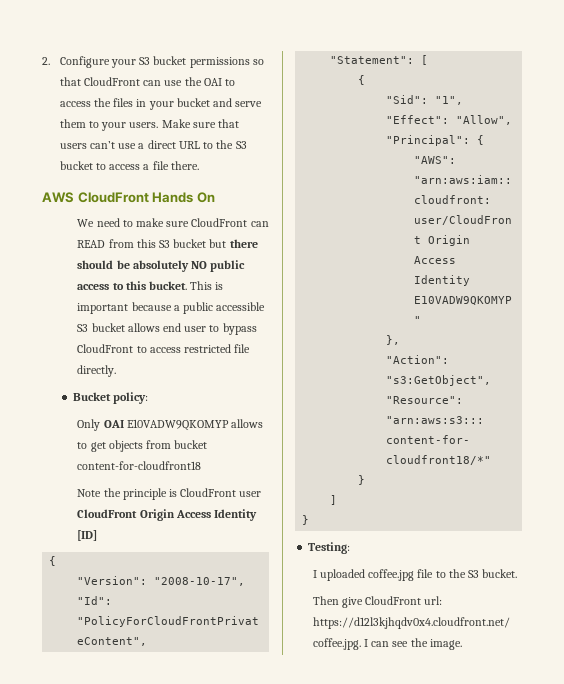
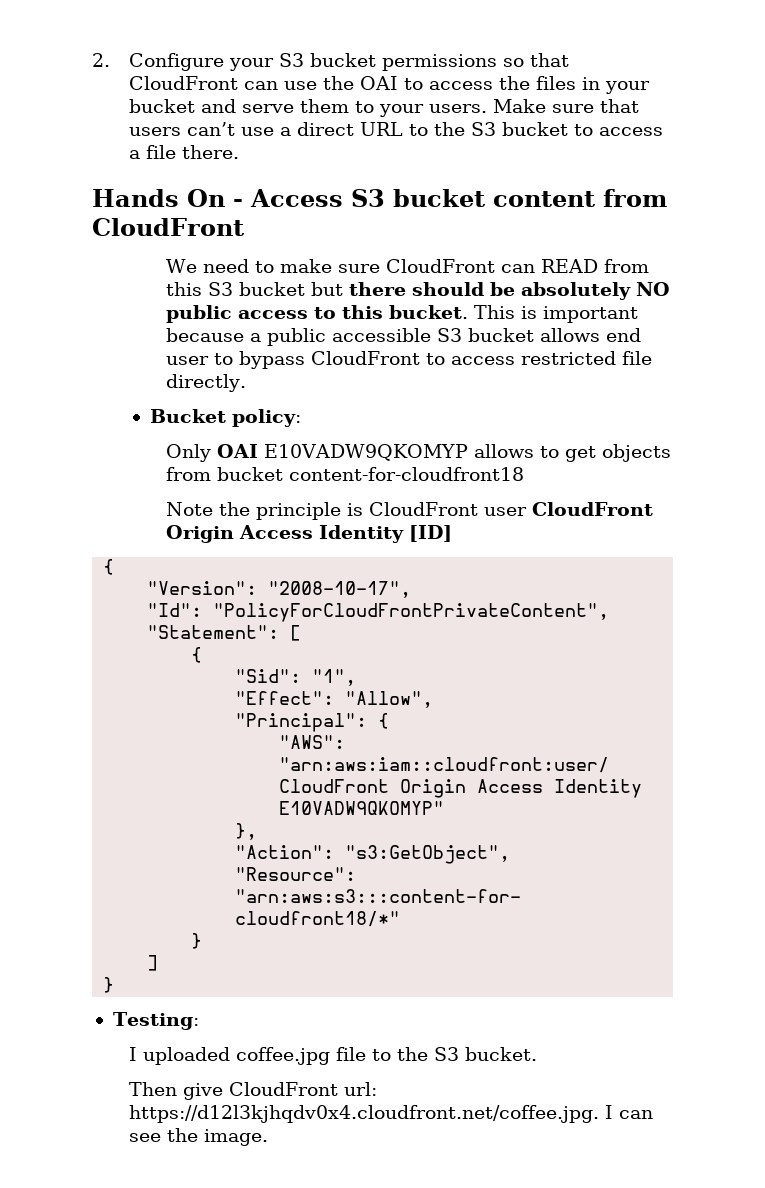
- AWS CloudFront Hands On
+ Hands On - Access S3 bucket content from CloudFront

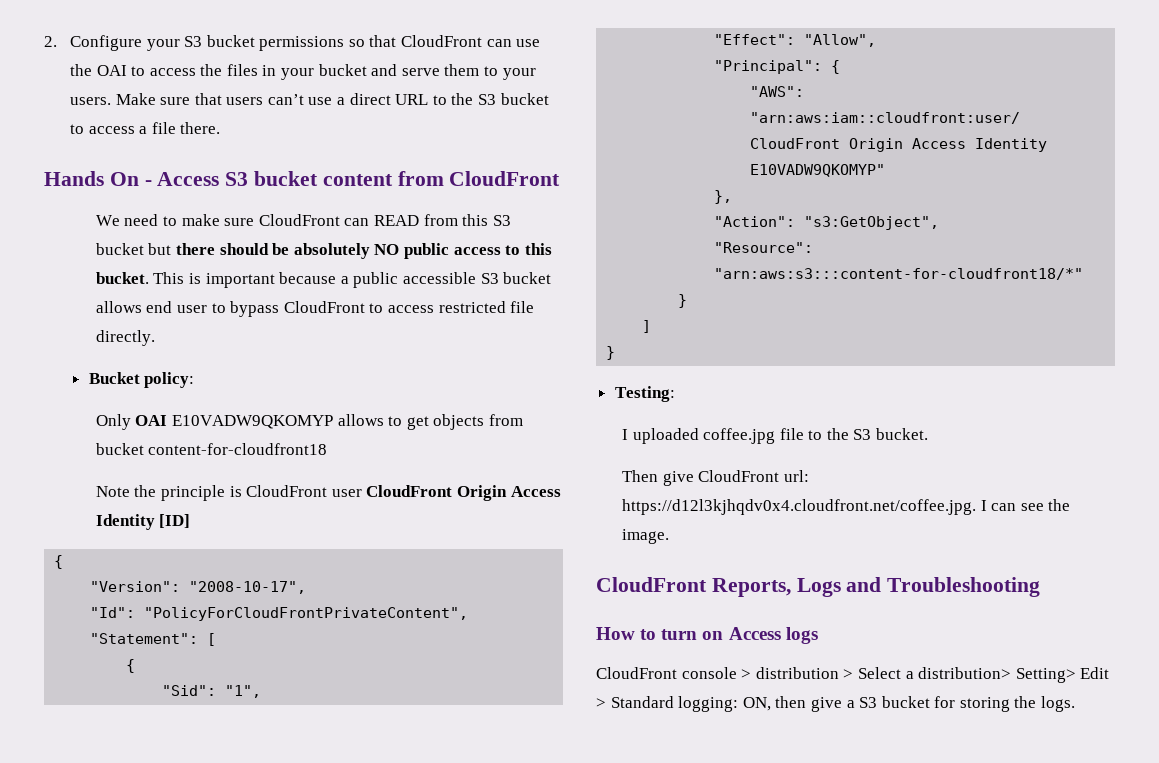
+ CloudFront Reports, Logs and Troubleshooting
+ How to turn on Access logs
+ CloudFront console > distribution > Select a distribution> Setting> Edit > Standard logging: ON, then give a S3 bucket for storing the logs.

